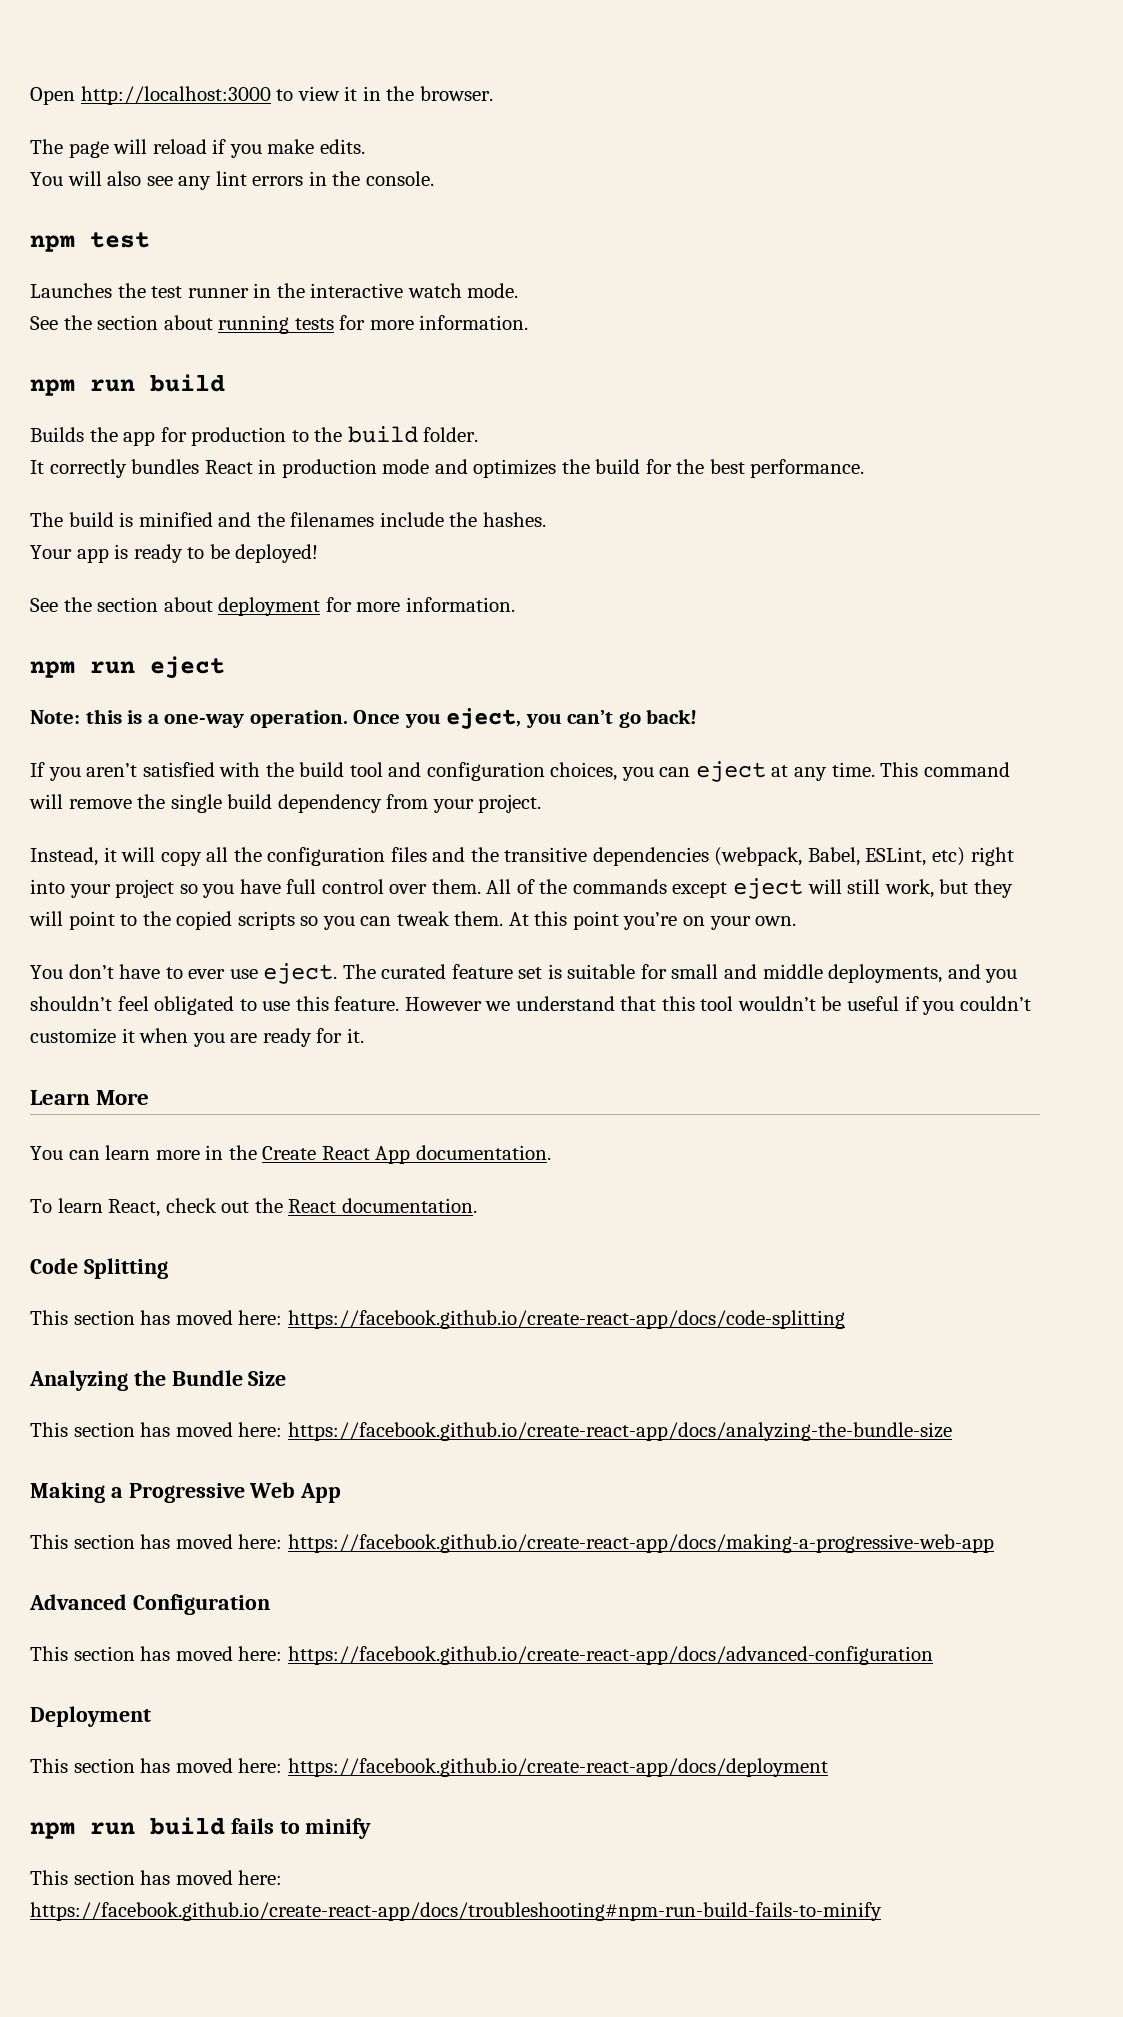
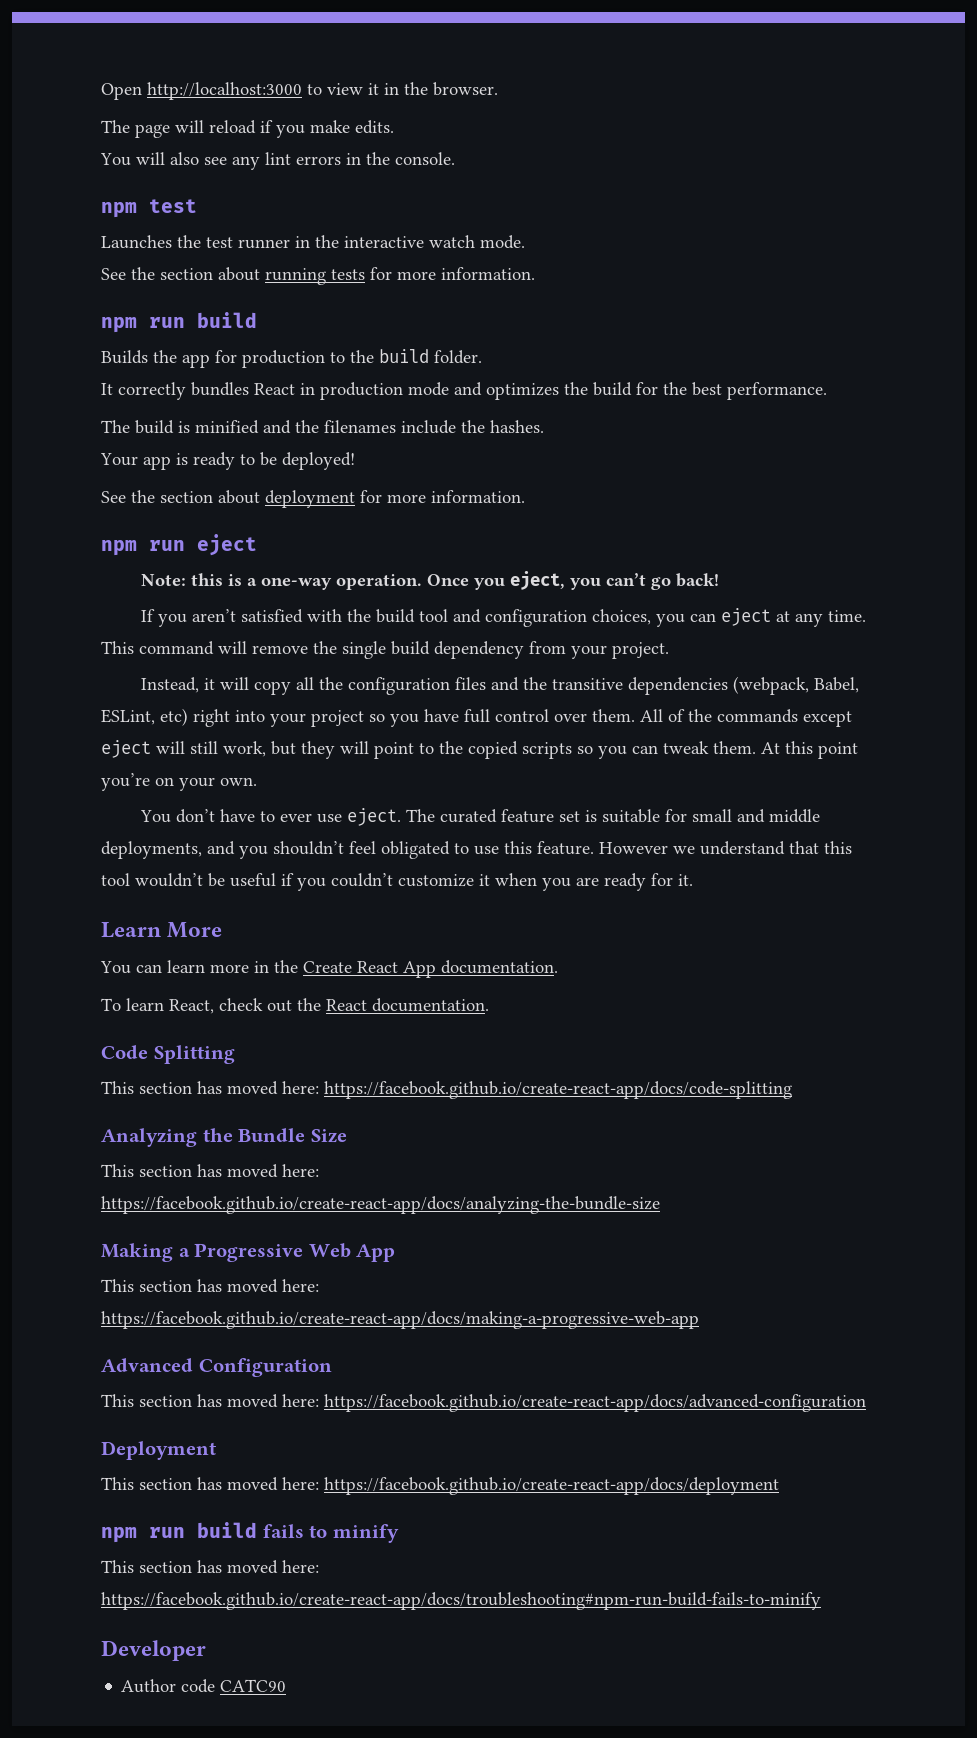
+ Developer
+ Author code CATC90

